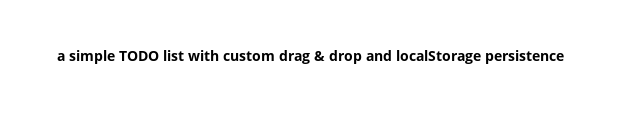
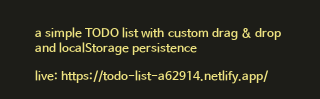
+ live: https://todo-list-a62914.netlify.app/

